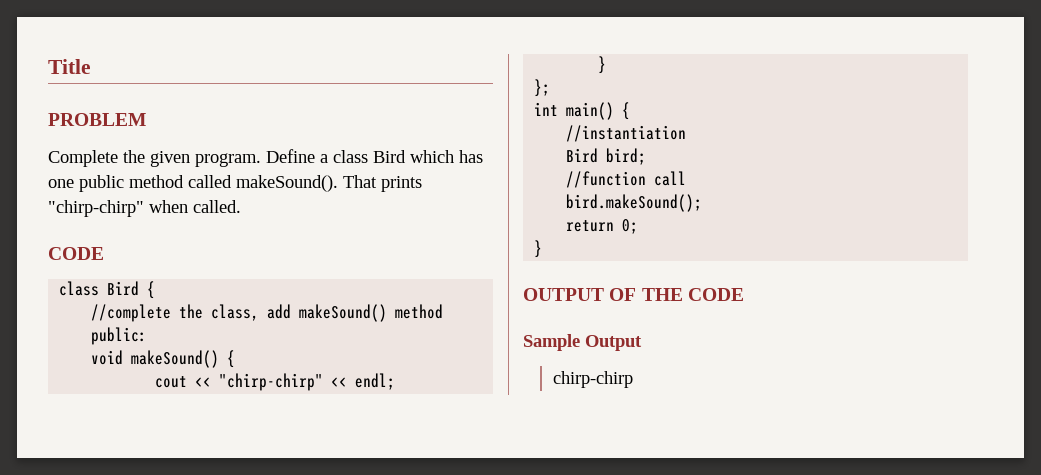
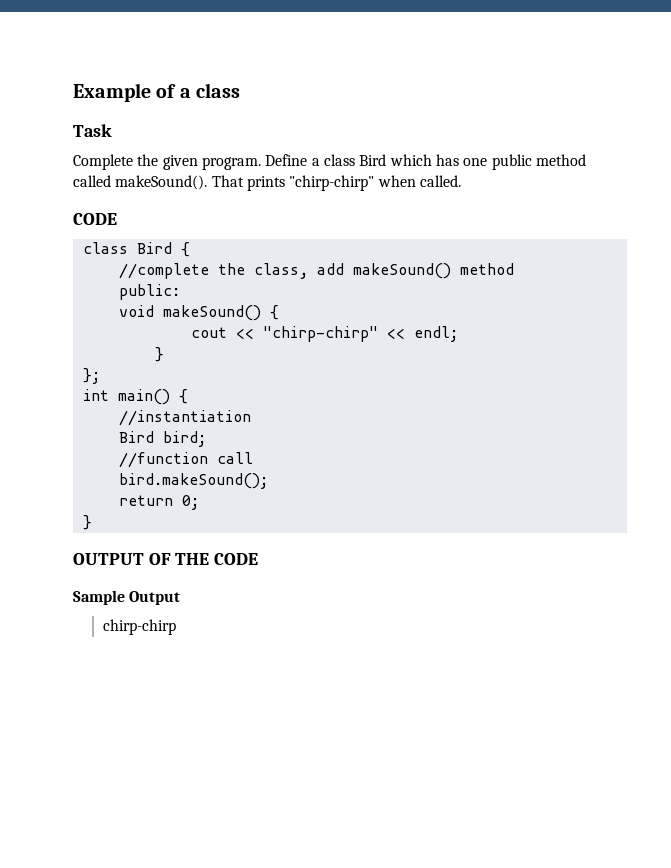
- Title
- PROBLEM
+ Example of a class
+ Task

